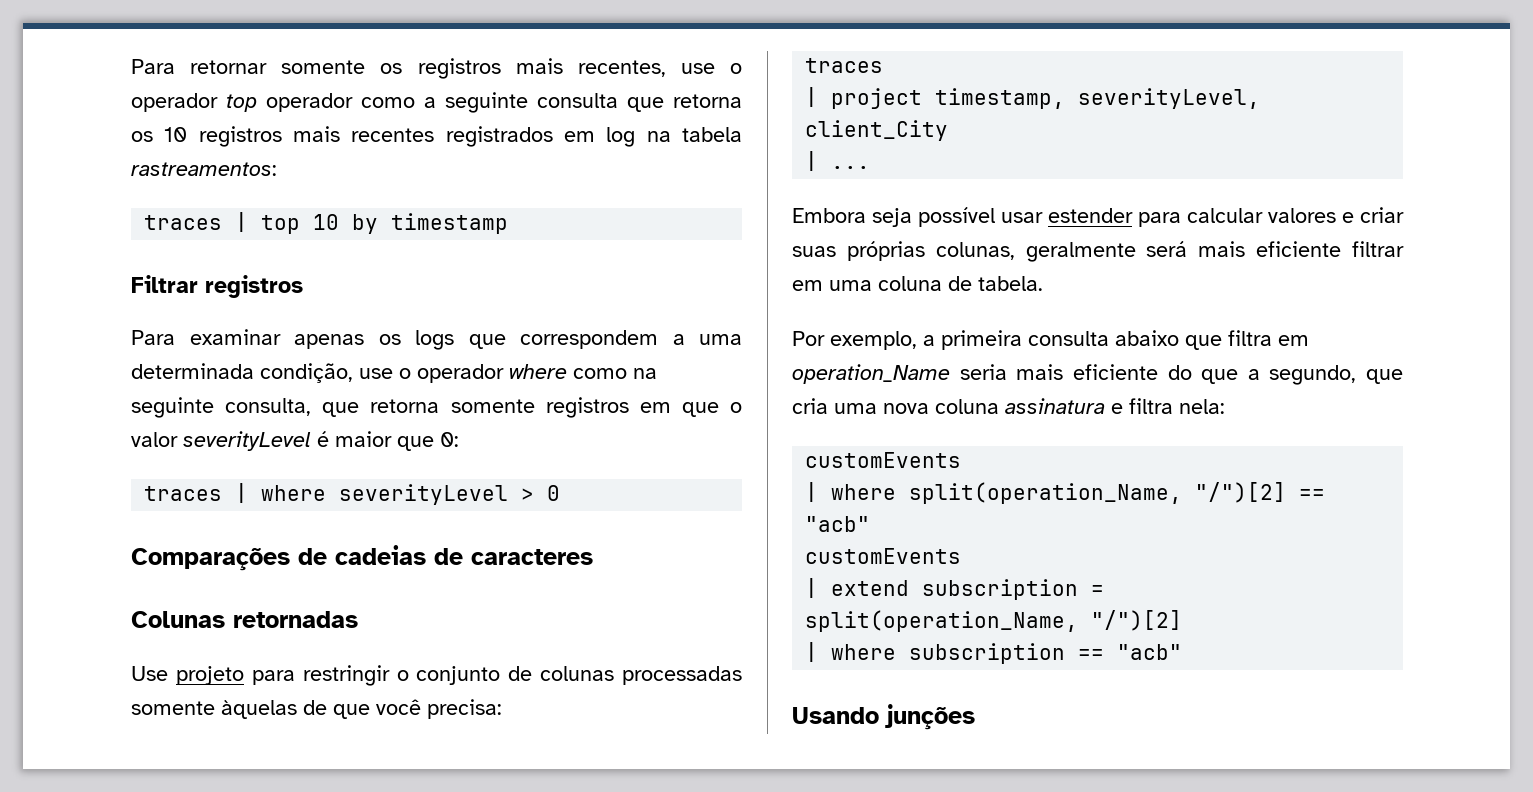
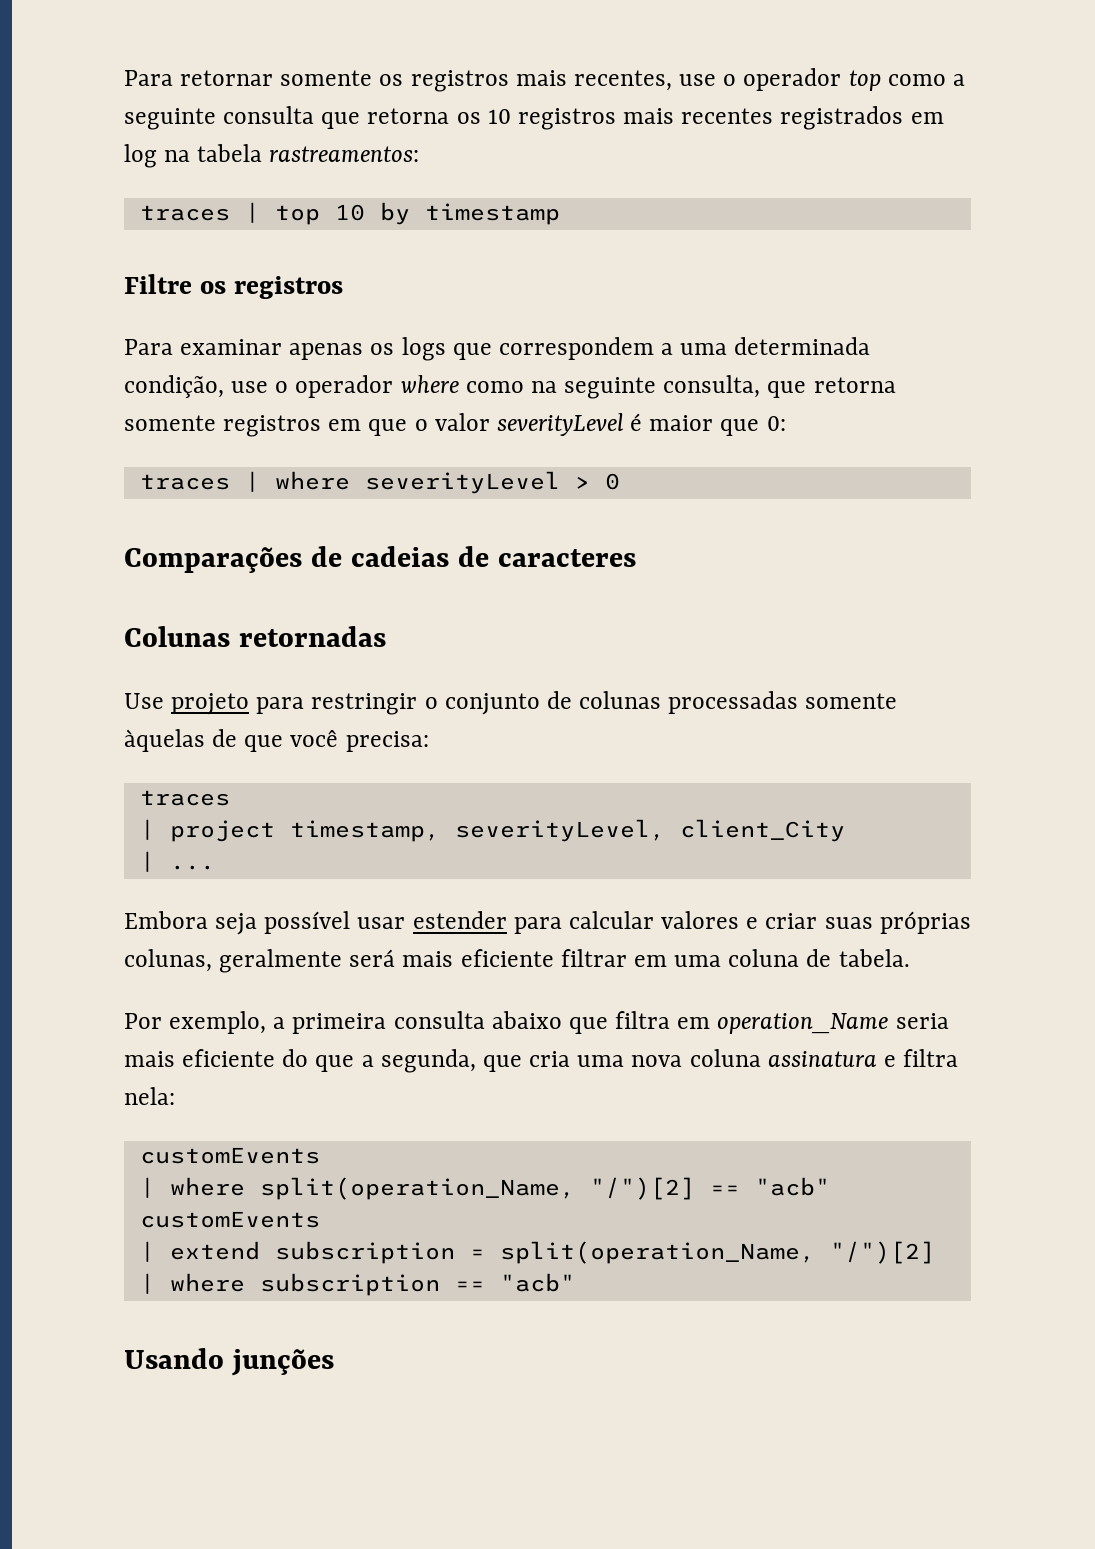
- Para retornar somente os registros mais recentes, use o operador top operador como a seguinte consulta que retorna os 10 registros mais recentes registrados em log na tabela rastreamentos:
+ Para retornar somente os registros mais recentes, use o operador top como a seguinte consulta que retorna os 10 registros mais recentes registrados em log na tabela rastreamentos:
- Filtrar registros
+ Filtre os registros
- Por exemplo, a primeira consulta abaixo que filtra em operation_Name seria mais eficiente do que a segundo, que cria uma nova coluna assinatura e filtra nela:
+ Por exemplo, a primeira consulta abaixo que filtra em operation_Name seria mais eficiente do que a segunda, que cria uma nova coluna assinatura e filtra nela:

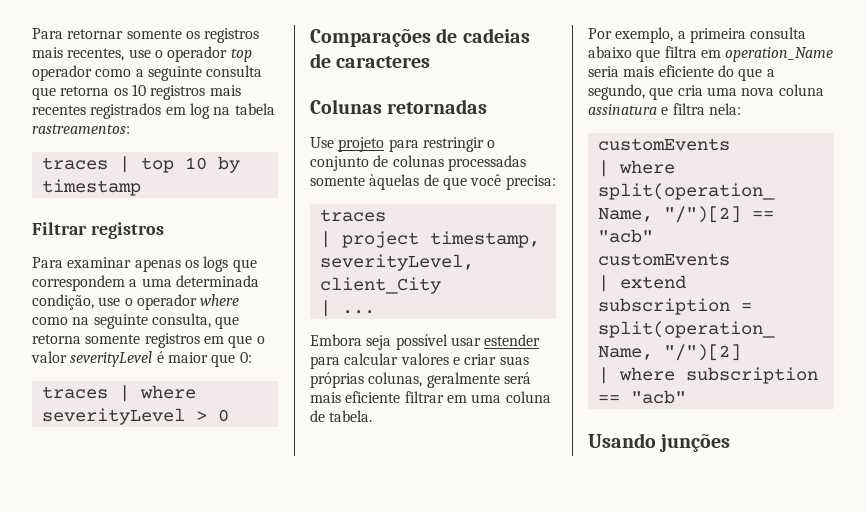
- Para retornar somente os registros mais recentes, use o operador top como a seguinte consulta que retorna os 10 registros mais recentes registrados em log na tabela rastreamentos:
+ Para retornar somente os registros mais recentes, use o operador top operador como a seguinte consulta que retorna os 10 registros mais recentes registrados em log na tabela rastreamentos:
- Filtre os registros
+ Filtrar registros
- Por exemplo, a primeira consulta abaixo que filtra em operation_Name seria mais eficiente do que a segunda, que cria uma nova coluna assinatura e filtra nela:
+ Por exemplo, a primeira consulta abaixo que filtra em operation_Name seria mais eficiente do que a segundo, que cria uma nova coluna assinatura e filtra nela:

